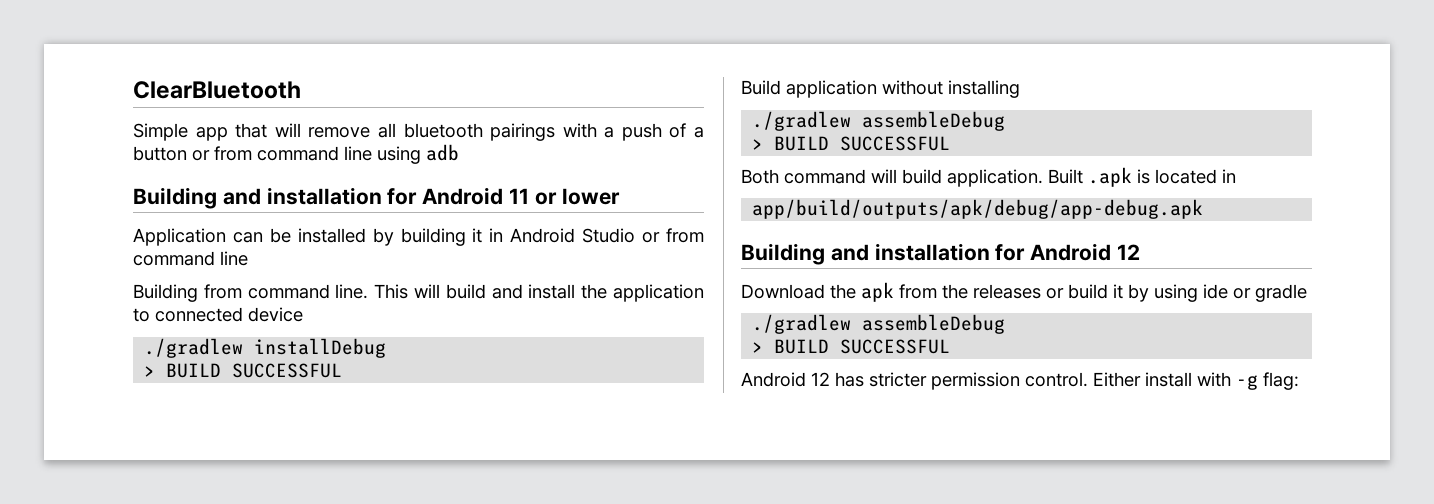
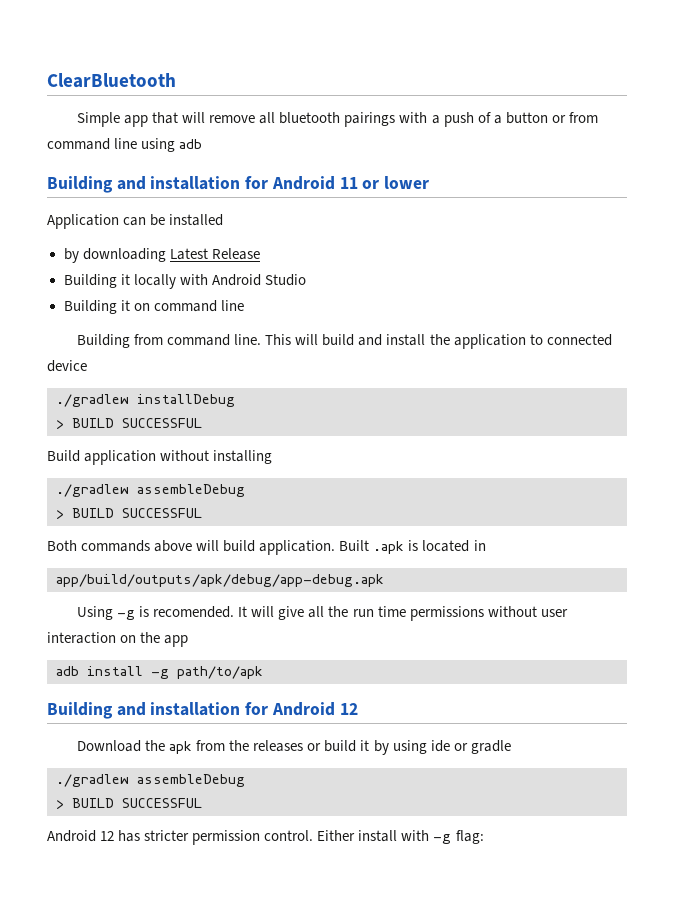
- Application can be installed by building it in Android Studio or from command line
+ Application can be installed
+ by downloading Latest Release
+ Building it locally with Android Studio
+ Building it on command line
- Both command will build application.
+ Both commands above will build application.
+ Using -g is recomended. It will give all the run time permissions without user interaction on the app
+ adb install -g path/to/apk

